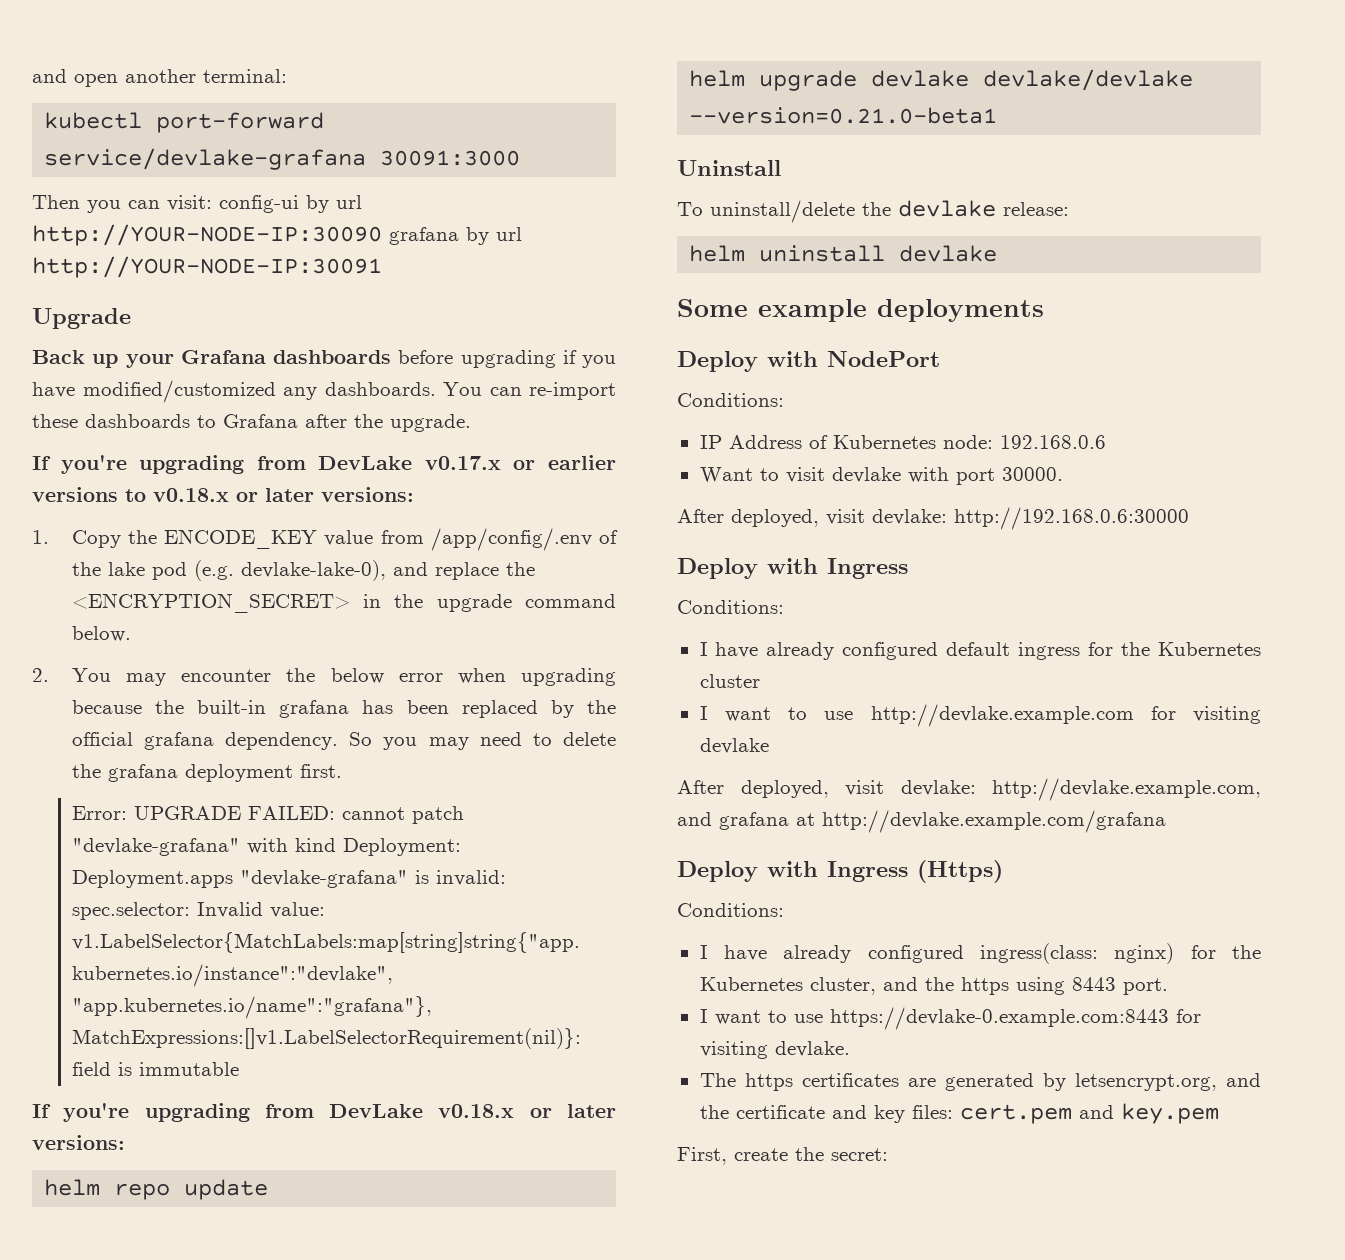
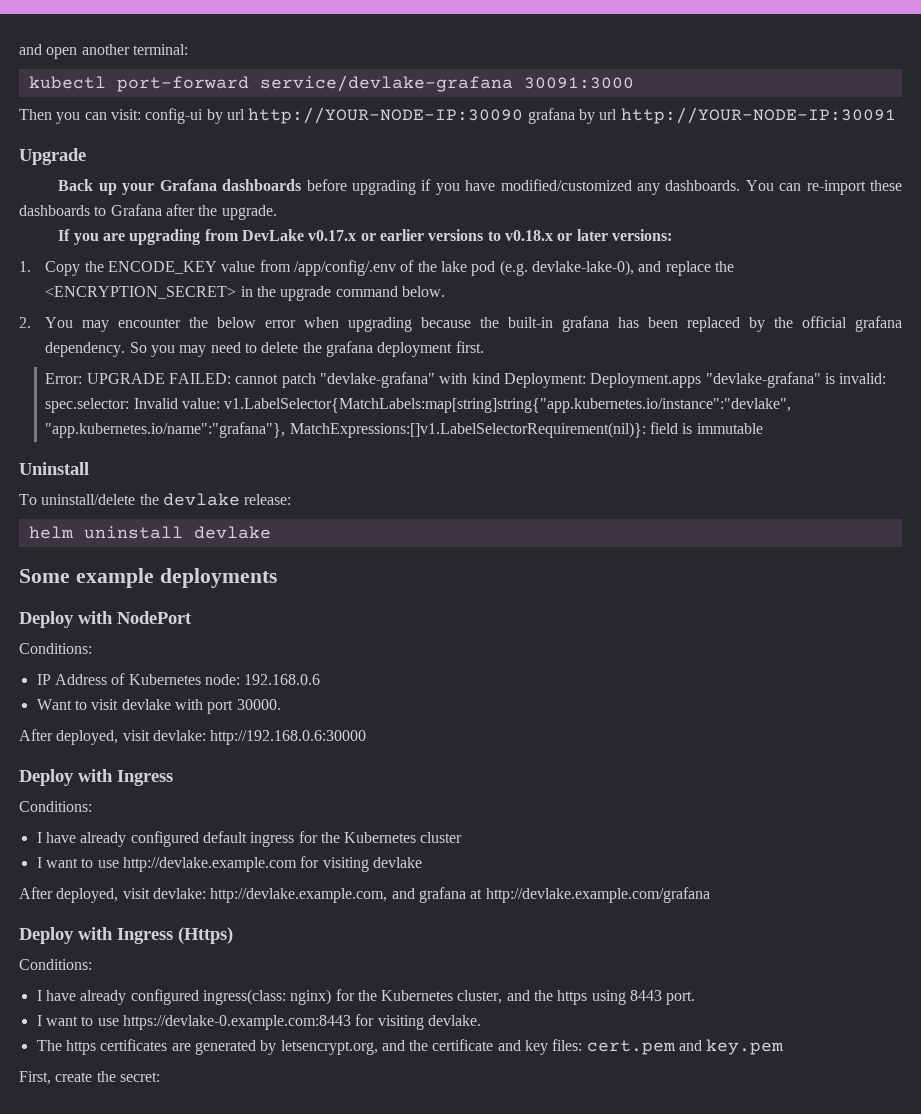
- If you're upgrading from DevLake v0.17.x or earlier versions to v0.18.x or later versions:
+ If you are upgrading from DevLake v0.17.x or earlier versions to v0.18.x or later versions:
- If you're upgrading from DevLake v0.18.x or later versions:
- helm repo update
- helm upgrade devlake devlake/devlake --version=0.21.0-beta1

